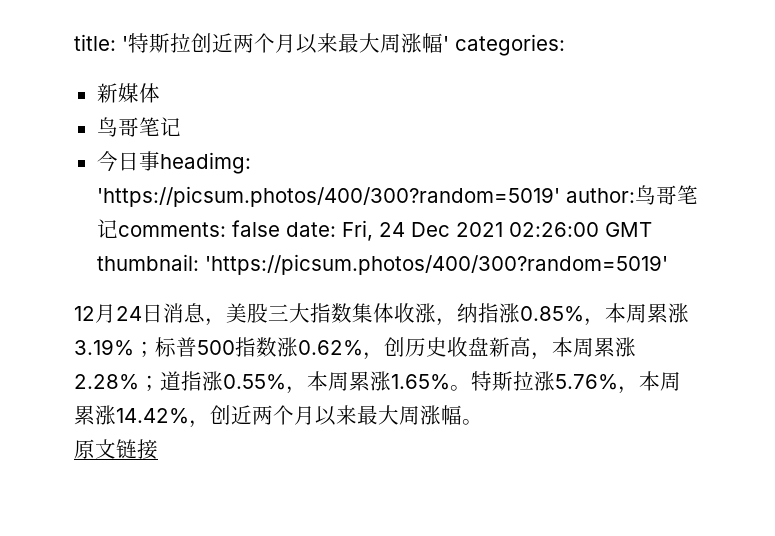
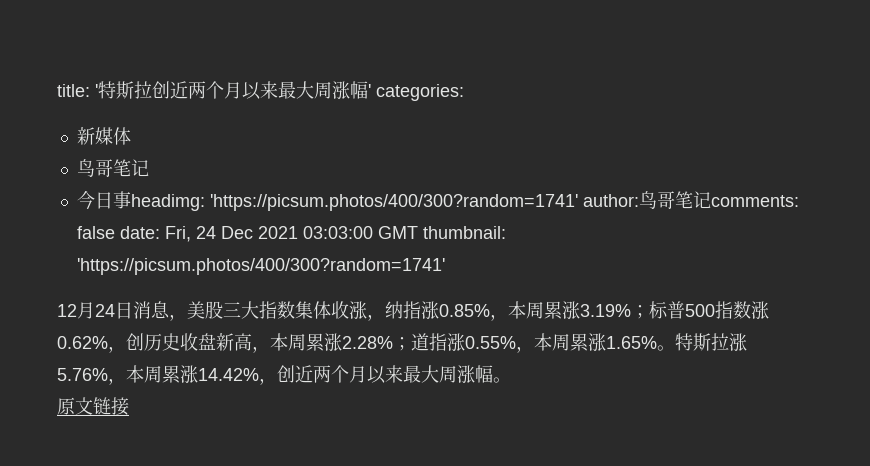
- 今日事headimg: 'https://picsum.photos/400/300?random=5019' author:鸟哥笔记comments: false date: Fri, 24 Dec 2021 02:26:00 GMT thumbnail: 'https://picsum.photos/400/300?random=5019'
+ 今日事headimg: 'https://picsum.photos/400/300?random=1741' author:鸟哥笔记comments: false date: Fri, 24 Dec 2021 03:03:00 GMT thumbnail: 'https://picsum.photos/400/300?random=1741'

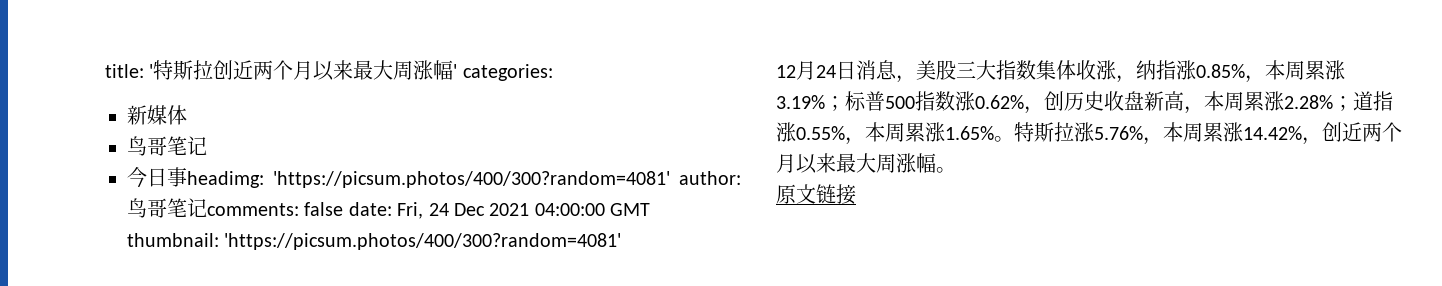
- 今日事headimg: 'https://picsum.photos/400/300?random=1741' author:鸟哥笔记comments: false date: Fri, 24 Dec 2021 03:03:00 GMT thumbnail: 'https://picsum.photos/400/300?random=1741'
+ 今日事headimg: 'https://picsum.photos/400/300?random=4081' author:鸟哥笔记comments: false date: Fri, 24 Dec 2021 04:00:00 GMT thumbnail: 'https://picsum.photos/400/300?random=4081'

